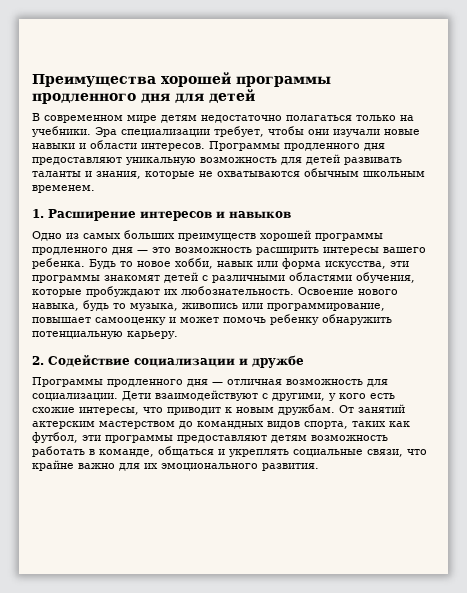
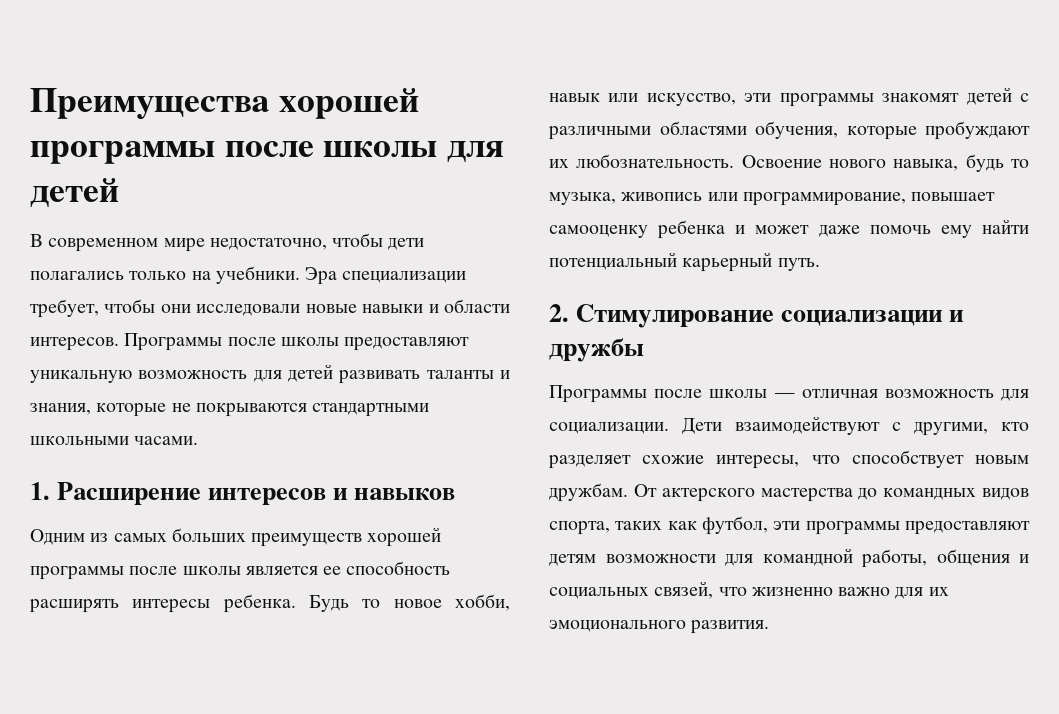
- Преимущества хорошей программы продленного дня для детей
+ Преимущества хорошей программы после школы для детей
- В современном мире детям недостаточно полагаться только на учебники.
+ В современном мире недостаточно, чтобы дети полагались только на учебники.
- Эра специализации требует, чтобы они изучали новые навыки и области интересов.
+ Эра специализации требует, чтобы они исследовали новые навыки и области интересов.
- Программы продленного дня предоставляют уникальную возможность для детей развивать таланты и знания, которые не охватываются обычным школьным временем.
+ Программы после школы предоставляют уникальную возможность для детей развивать таланты и знания, которые не покрываются стандартными школьными часами.
- Одно из самых больших преимуществ хорошей программы продленного дня — это возможность расширить интересы вашего ребенка.
+ Одним из самых больших преимуществ хорошей программы после школы является ее способность расширять интересы ребенка.
- Будь то новое хобби, навык или форма искусства, эти программы знакомят детей с различными областями обучения, которые пробуждают их любознательность.
+ Будь то новое хобби, навык или искусство, эти программы знакомят детей с различными областями обучения, которые пробуждают их любознательность.
- Освоение нового навыка, будь то музыка, живопись или программирование, повышает самооценку и может помочь ребенку обнаружить потенциальную карьеру.
+ Освоение нового навыка, будь то музыка, живопись или программирование, повышает самооценку ребенка и может даже помочь ему найти потенциальный карьерный путь.
- 2. Содействие социализации и дружбе
- Программы продленного дня — отличная возможность для социализации.
+ 2. Стимулирование социализации и дружбы
+ Программы после школы — отличная возможность для социализации.
- Дети взаимодействуют с другими, у кого есть схожие интересы, что приводит к новым дружбам.
+ Дети взаимодействуют с другими, кто разделяет схожие интересы, что способствует новым дружбам.
- От занятий актерским мастерством до командных видов спорта, таких как футбол, эти программы предоставляют детям возможность работать в команде, общаться и укреплять социальные связи, что крайне важно для их эмоционального развития.
+ От актерского мастерства до командных видов спорта, таких как футбол, эти программы предоставляют детям возможности для командной работы, общения и социальных связей, что жизненно важно для их эмоционального развития.

